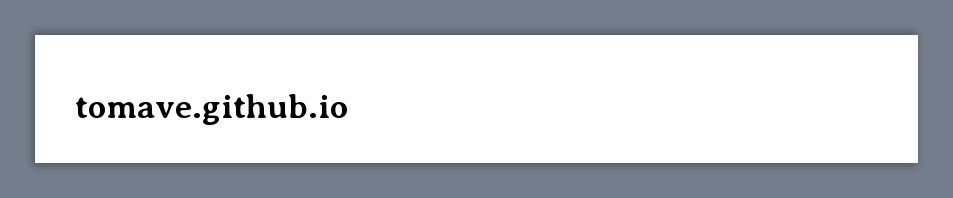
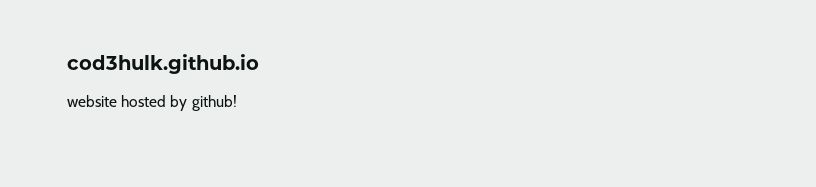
- tomave.github.io
+ cod3hulk.github.io
+ website hosted by github!

